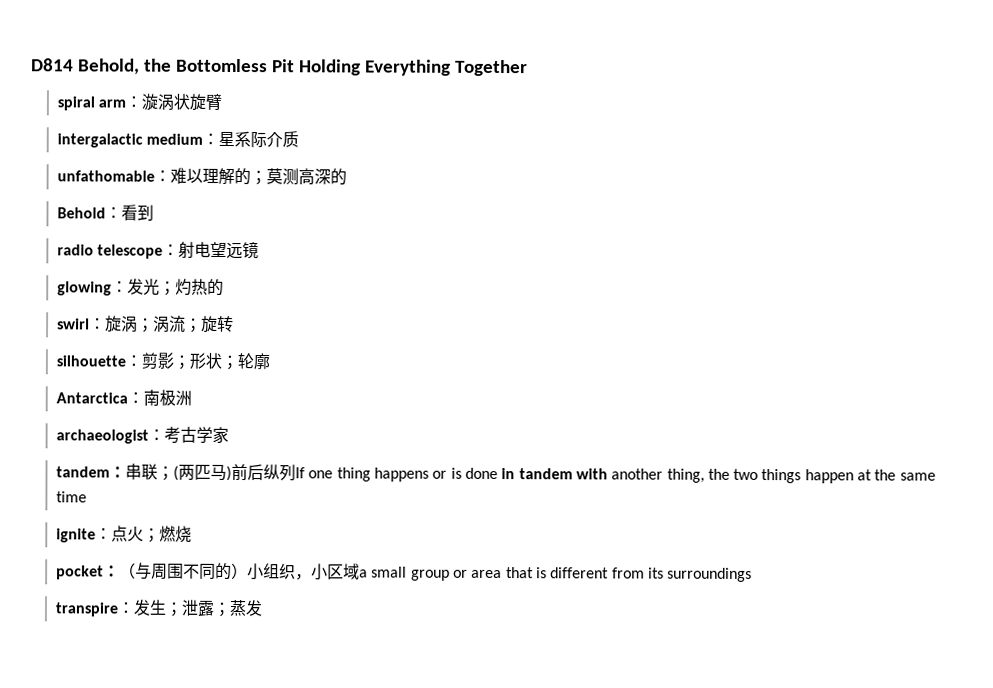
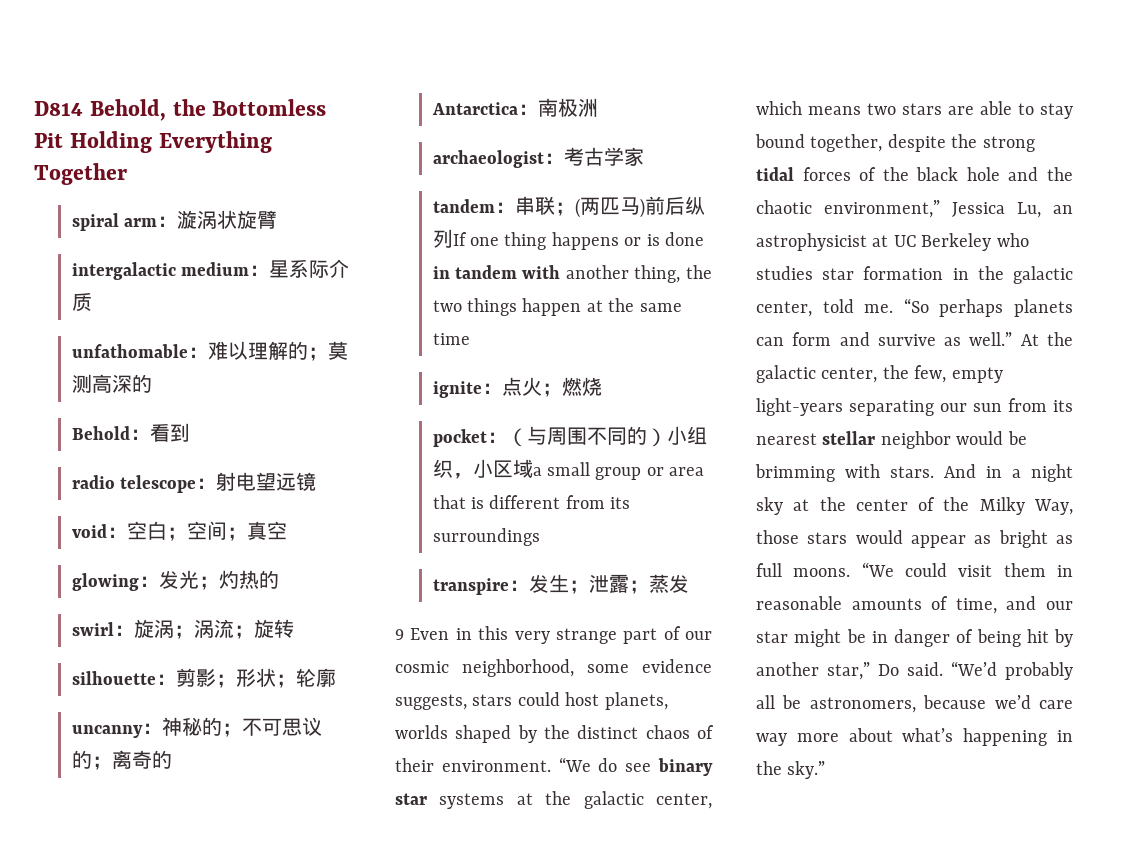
+ void：空白；空间；真空
+ uncanny：神秘的；不可思议的；离奇的
+ 9 Even in this very strange part of our cosmic neighborhood, some evidence suggests, stars could host planets, worlds shaped by the distinct chaos of their environment. “We do see binary star systems at the galactic center, which means two stars are able to stay bound together, despite the strong tidal forces of the black hole and the chaotic environment,” Jessica Lu, an astrophysicist at UC Berkeley who studies star formation in the galactic center, told me. “So perhaps planets can form and survive as well.” At the galactic center, the few, empty light-years separating our sun from its nearest stellar neighbor would be brimming with stars. And in a night sky at the center of the Milky Way, those stars would appear as bright as full moons. “We could visit them in reasonable amounts of time, and our star might be in danger of being hit by another star,” Do said. “We’d probably all be astronomers, because we’d care way more about what’s happening in the sky.”

